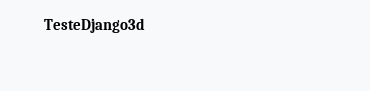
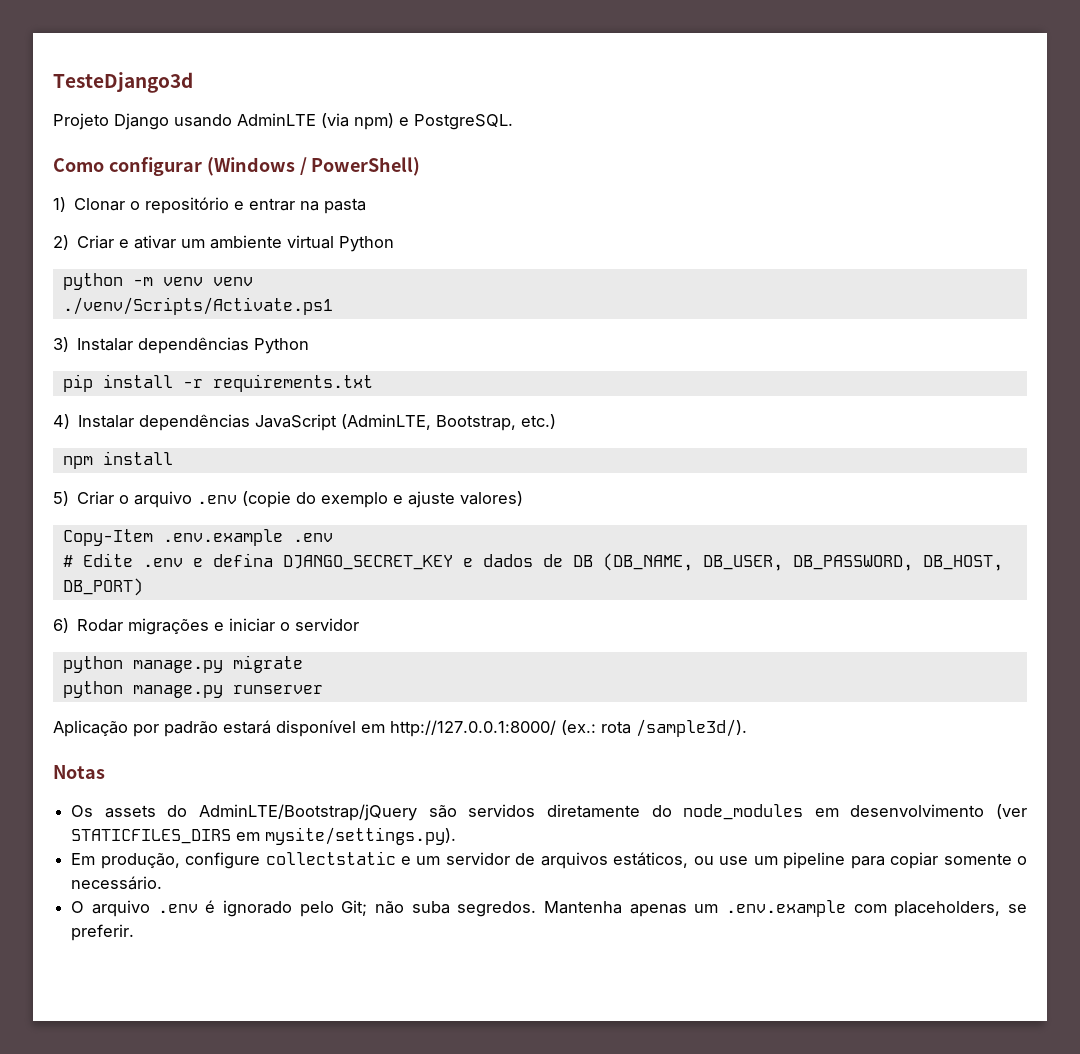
+ Projeto Django usando AdminLTE (via npm) e PostgreSQL.
+ Como configurar (Windows / PowerShell)
+ 1) Clonar o repositório e entrar na pasta
+ 2) Criar e ativar um ambiente virtual Python
+ python -m venv venv
+ ./venv/Scripts/Activate.ps1
+ 3) Instalar dependências Python
+ pip install -r requirements.txt
+ 4) Instalar dependências JavaScript (AdminLTE, Bootstrap, etc.)
+ npm install
+ 5) Criar o arquivo .env (copie do exemplo e ajuste valores)
+ Copy-Item .env.example .env
+ # Edite .env e defina DJANGO_SECRET_KEY e dados de DB (DB_NAME, DB_USER, DB_PASSWORD, DB_HOST, DB_PORT)
+ 6) Rodar migrações e iniciar o servidor
+ python manage.py migrate
+ python manage.py runserver
+ Aplicação por padrão estará disponível em http://127.0.0.1:8000/ (ex.: rota /sample3d/).
+ Notas
+ Os assets do AdminLTE/Bootstrap/jQuery são servidos diretamente do node_modules em desenvolvimento (ver STATICFILES_DIRS em mysite/settings.py).
+ Em produção, configure collectstatic e um servidor de arquivos estáticos, ou use um pipeline para copiar somente o necessário.
+ O arquivo .env é ignorado pelo Git; não suba segredos. Mantenha apenas um .env.example com placeholders, se preferir.

